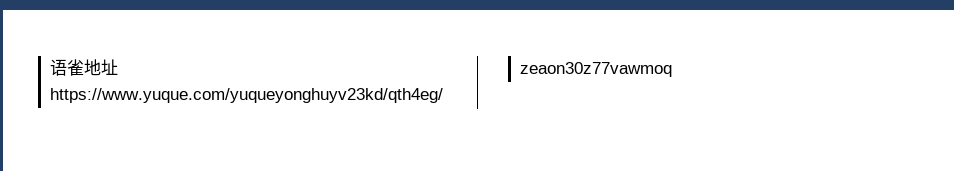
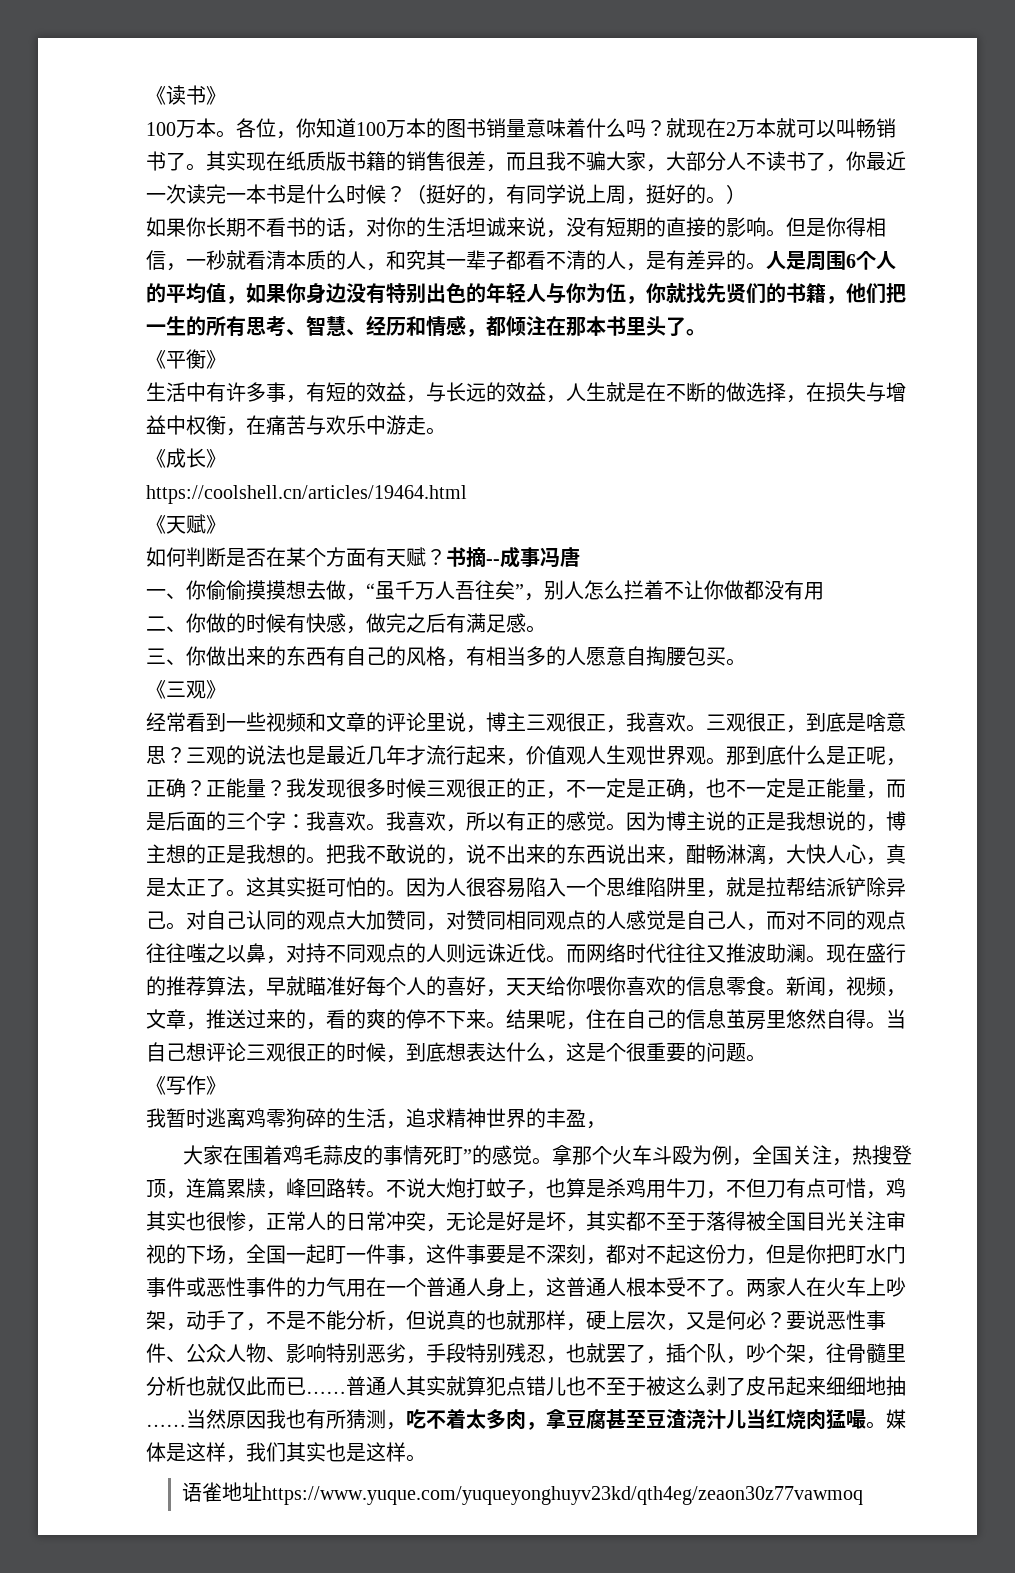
+ 《读书》
+ 100万本。各位，你知道100万本的图书销量意味着什么吗？就现在2万本就可以叫畅销书了。其实现在纸质版书籍的销售很差，而且我不骗大家，大部分人不读书了，你最近一次读完一本书是什么时候？（挺好的，有同学说上周，挺好的。）
+ 如果你长期不看书的话，对你的生活坦诚来说，没有短期的直接的影响。但是你得相信，一秒就看清本质的人，和究其一辈子都看不清的人，是有差异的。人是周围6个人的平均值，如果你身边没有特别出色的年轻人与你为伍，你就找先贤们的书籍，他们把一生的所有思考、智慧、经历和情感，都倾注在那本书里头了。
+ 《平衡》
+ 生活中有许多事，有短的效益，与长远的效益，人生就是在不断的做选择，在损失与增益中权衡，在痛苦与欢乐中游走。
+ 《成长》
+ https://coolshell.cn/articles/19464.html
+ 《天赋》
+ 如何判断是否在某个方面有天赋？书摘--成事冯唐
+ 一、你偷偷摸摸想去做，“虽千万人吾往矣”，别人怎么拦着不让你做都没有用
+ 二、你做的时候有快感，做完之后有满足感。
+ 三、你做出来的东西有自己的风格，有相当多的人愿意自掏腰包买。
+ 《三观》
+ 经常看到一些视频和文章的评论里说，博主三观很正，我喜欢。三观很正，到底是啥意思？三观的说法也是最近几年才流行起来，价值观人生观世界观。那到底什么是正呢，正确？正能量？我发现很多时候三观很正的正，不一定是正确，也不一定是正能量，而是后面的三个字：我喜欢。我喜欢，所以有正的感觉。因为博主说的正是我想说的，博主想的正是我想的。把我不敢说的，说不出来的东西说出来，酣畅淋漓，大快人心，真是太正了。这其实挺可怕的。因为人很容易陷入一个思维陷阱里，就是拉帮结派铲除异己。对自己认同的观点大加赞同，对赞同相同观点的人感觉是自己人，而对不同的观点往往嗤之以鼻，对持不同观点的人则远诛近伐。而网络时代往往又推波助澜。现在盛行的推荐算法，早就瞄准好每个人的喜好，天天给你喂你喜欢的信息零食。新闻，视频，文章，推送过来的，看的爽的停不下来。结果呢，住在自己的信息茧房里悠然自得。当自己想评论三观很正的时候，到底想表达什么，这是个很重要的问题。
+ 《写作》
+ 我暂时逃离鸡零狗碎的生活，追求精神世界的丰盈，
+ 大家在围着鸡毛蒜皮的事情死盯”的感觉。拿那个火车斗殴为例，全国关注，热搜登顶，连篇累牍，峰回路转。不说大炮打蚊子，也算是杀鸡用牛刀，不但刀有点可惜，鸡其实也很惨，正常人的日常冲突，无论是好是坏，其实都不至于落得被全国目光关注审视的下场，全国一起盯一件事，这件事要是不深刻，都对不起这份力，但是你把盯水门事件或恶性事件的力气用在一个普通人身上，这普通人根本受不了。两家人在火车上吵架，动手了，不是不能分析，但说真的也就那样，硬上层次，又是何必？要说恶性事件、公众人物、影响特别恶劣，手段特别残忍，也就罢了，插个队，吵个架，往骨髓里分析也就仅此而已……普通人其实就算犯点错儿也不至于被这么剥了皮吊起来细细地抽……当然原因我也有所猜测，吃不着太多肉，拿豆腐甚至豆渣浇汁儿当红烧肉猛嘬。媒体是这样，我们其实也是这样。

